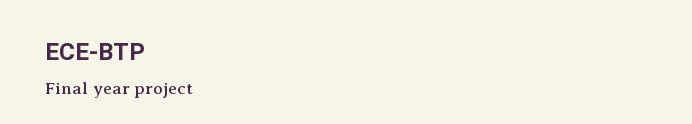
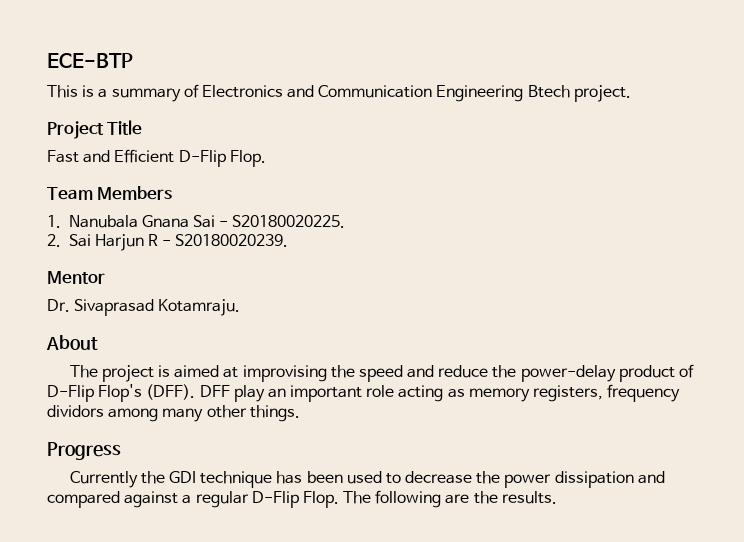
- Final year project
+ This is a summary of Electronics and Communication Engineering Btech project.
+ Project Title
+ Fast and Efficient D-Flip Flop.
+ Team Members
+ 1. Nanubala Gnana Sai - S20180020225.
+ 2. Sai Harjun R - S20180020239.
+ Mentor
+ Dr. Sivaprasad Kotamraju.
+ About
+ The project is aimed at improvising the speed and reduce the power-delay product of D-Flip Flop's (DFF). DFF play an important role acting as memory registers, frequency dividors among many other things.
+ Progress
+ Currently the GDI technique has been used to decrease the power dissipation and compared against a regular D-Flip Flop. The following are the results.

